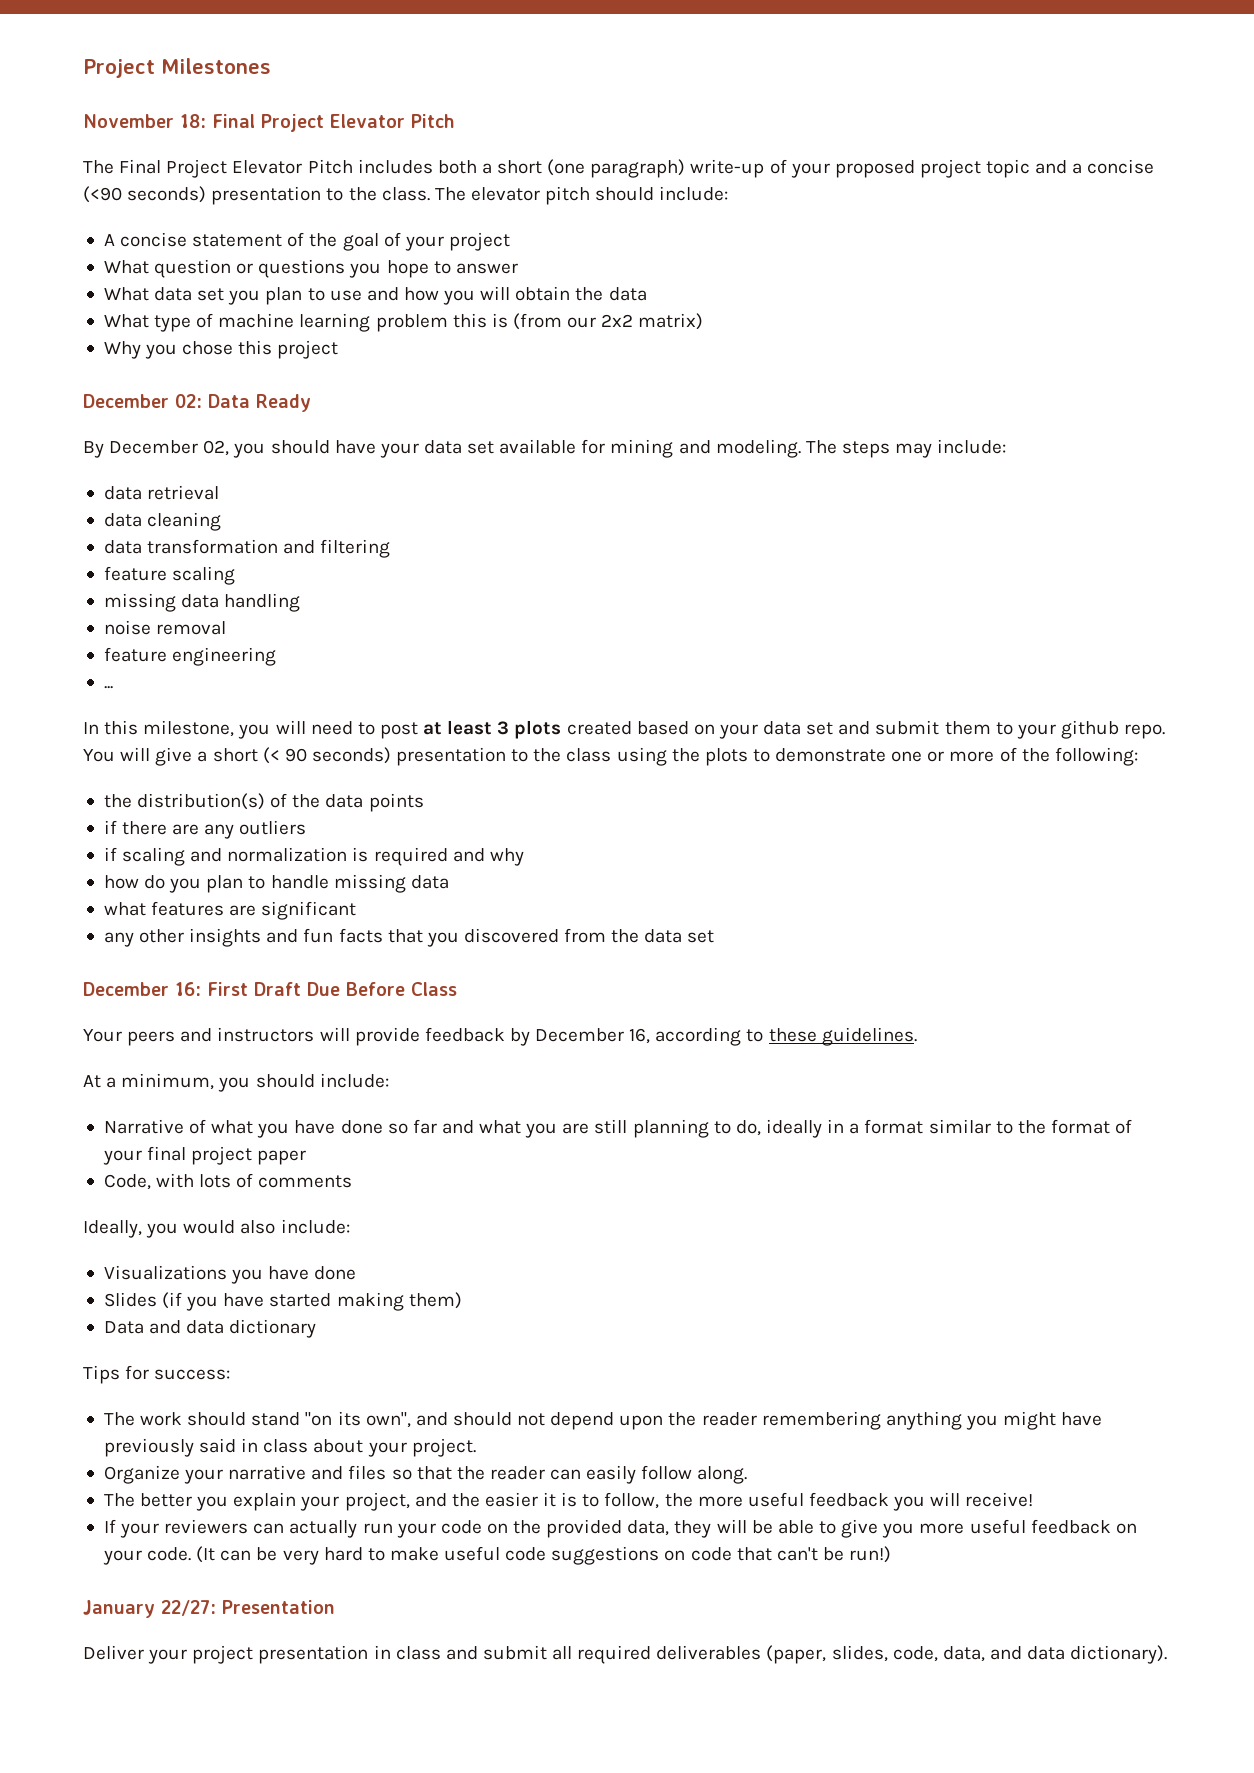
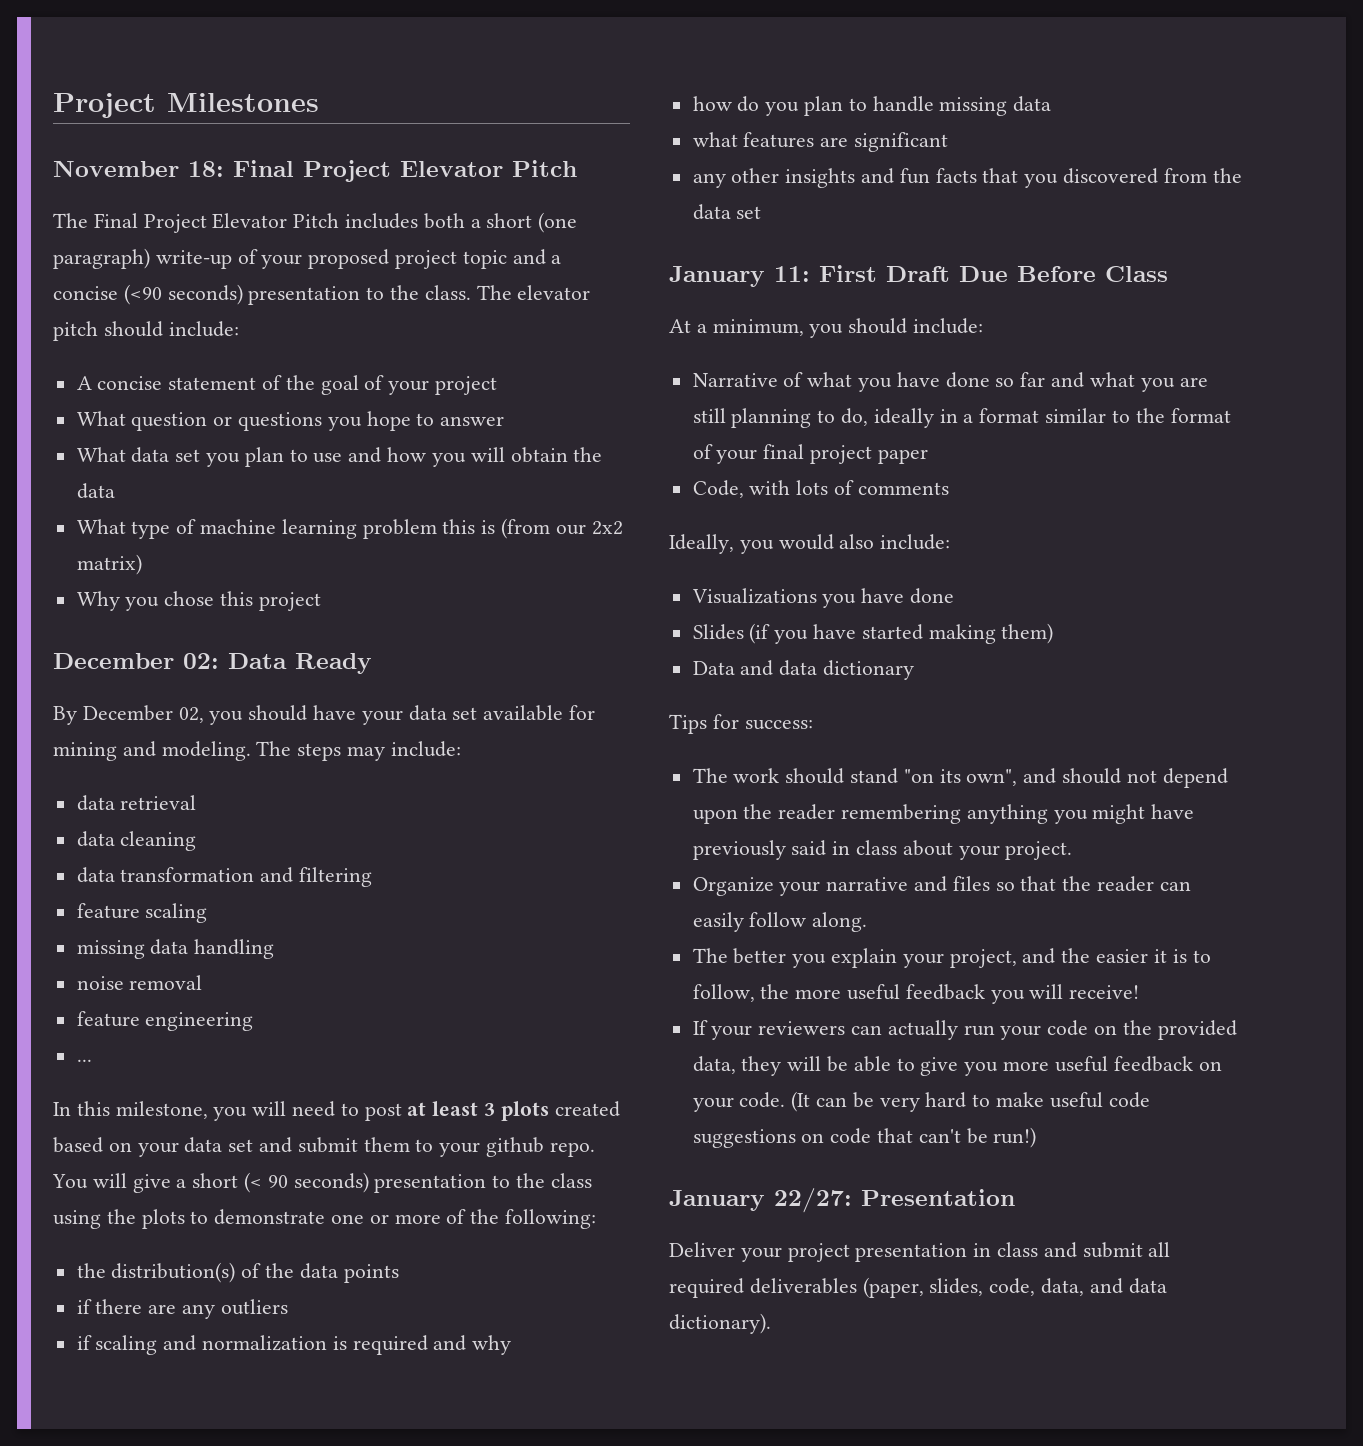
- December 16: First Draft Due Before Class
+ January 11: First Draft Due Before Class
- Your peers and instructors will provide feedback by December 16, according to these guidelines.

